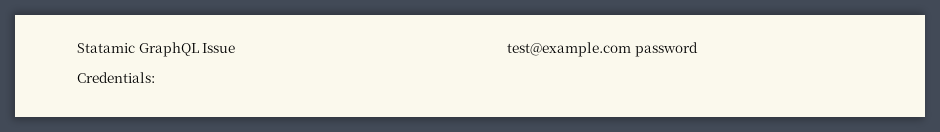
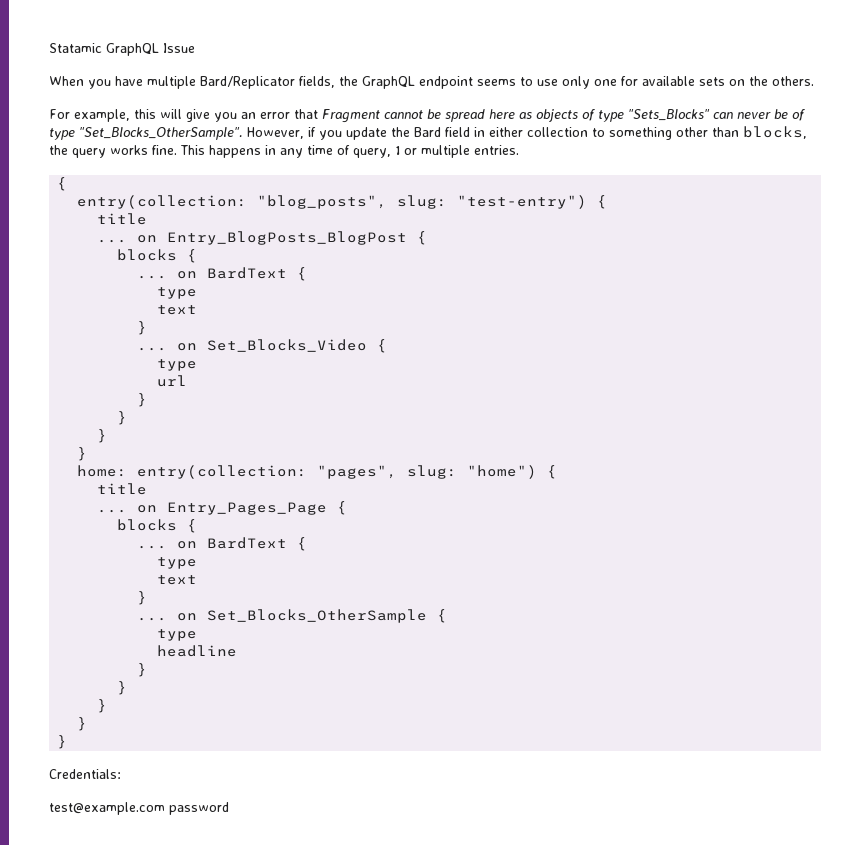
+ When you have multiple Bard/Replicator fields, the GraphQL endpoint seems to use only one for available sets on the others.
+ For example, this will give you an error that Fragment cannot be spread here as objects of type "Sets_Blocks" can never be of type "Set_Blocks_OtherSample". However, if you update the Bard field in either collection to something other than blocks, the query works fine. This happens in any time of query, 1 or multiple entries.
+ {
+ entry(collection: "blog_posts", slug: "test-entry") {
+ title
+ ... on Entry_BlogPosts_BlogPost {
+ blocks {
+ ... on BardText {
+ type
+ text
+ }
+ ... on Set_Blocks_Video {
+ type
+ url
+ }
+ }
+ }
+ }
+ home: entry(collection: "pages", slug: "home") {
+ title
+ ... on Entry_Pages_Page {
+ blocks {
+ ... on BardText {
+ type
+ text
+ }
+ ... on Set_Blocks_OtherSample {
+ type
+ headline
+ }
+ }
+ }
+ }
+ }

